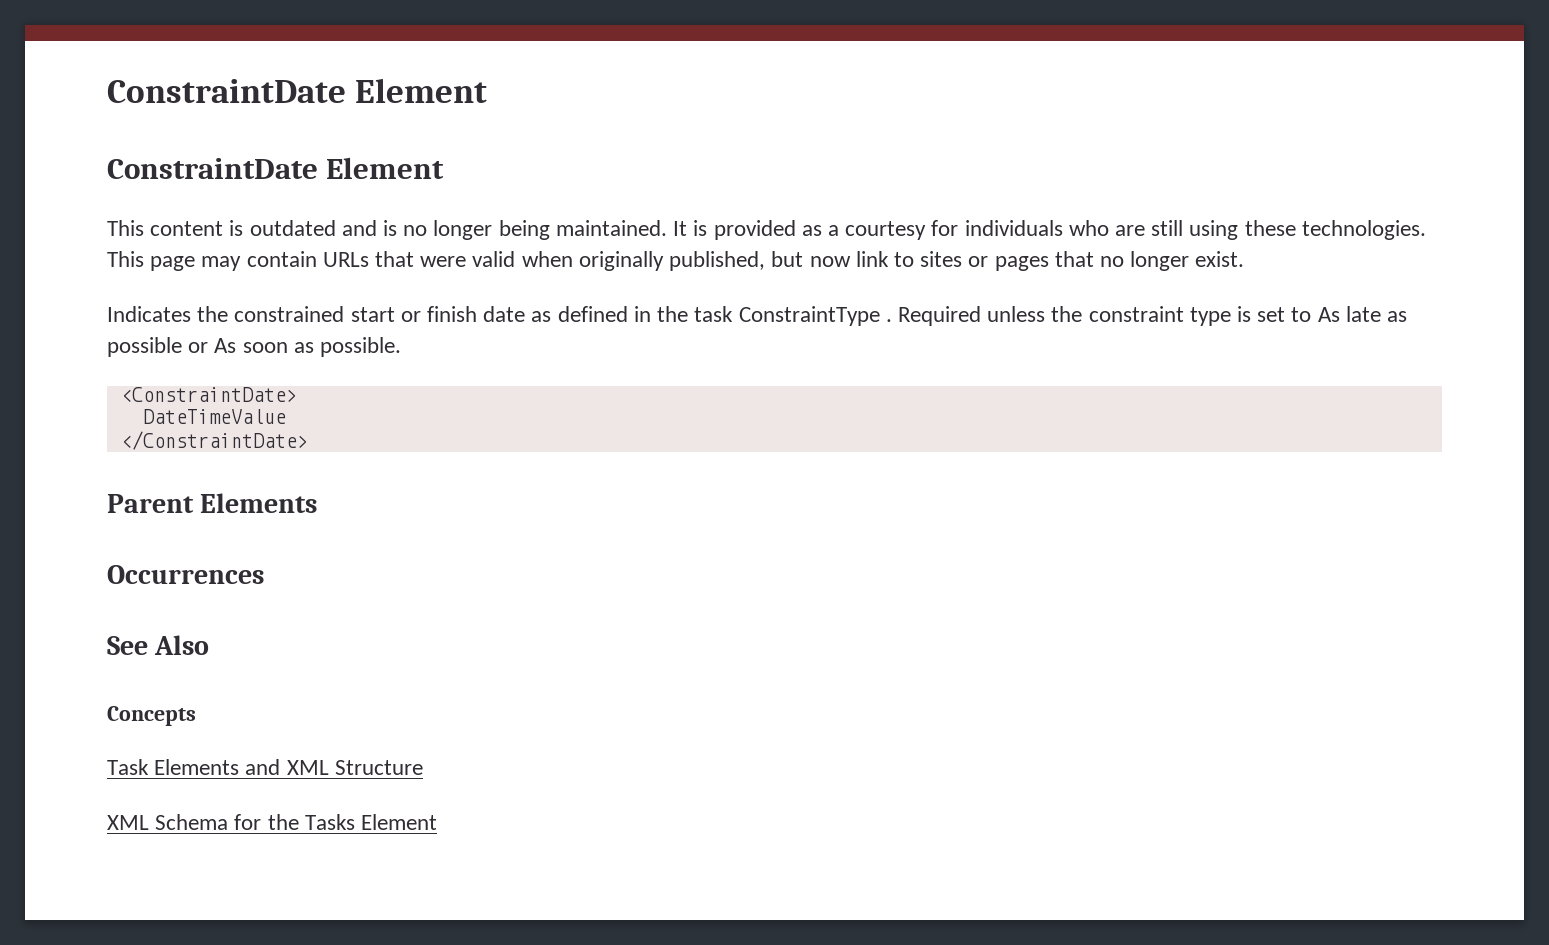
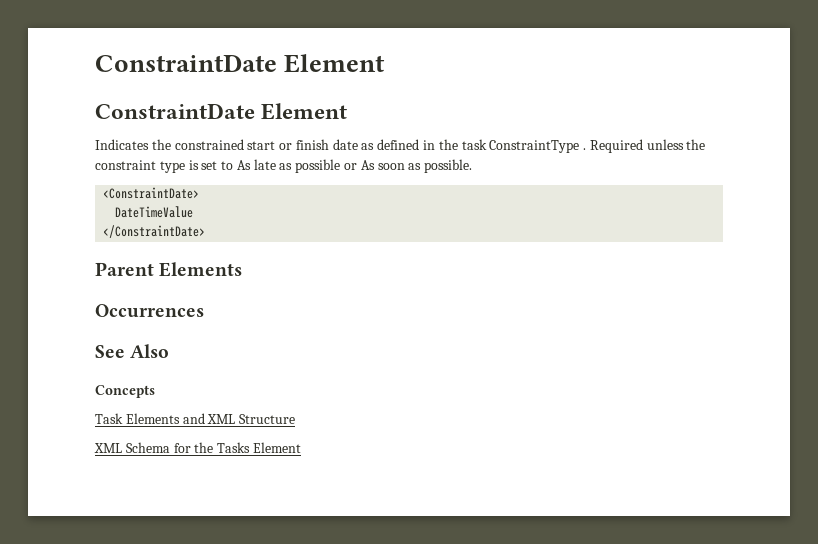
- This content is outdated and is no longer being maintained. It is provided as a courtesy for individuals who are still using these technologies. This page may contain URLs that were valid when originally published, but now link to sites or pages that no longer exist.

